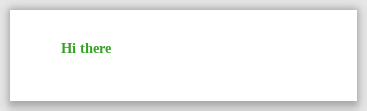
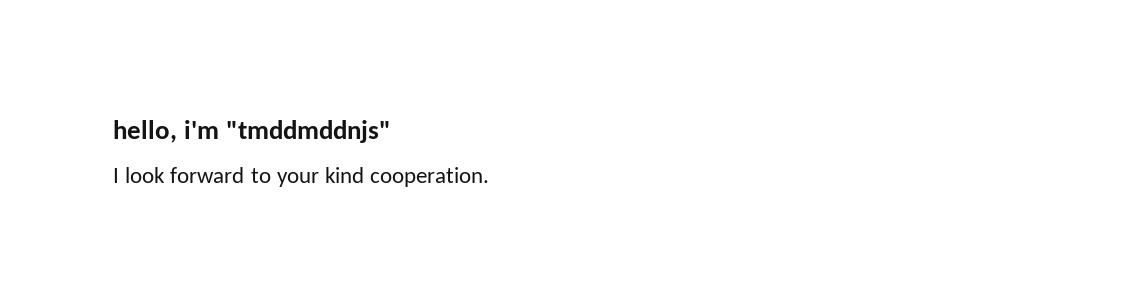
- Hi there
+ hello, i'm "tmddmddnjs"
+ I look forward to your kind cooperation.

